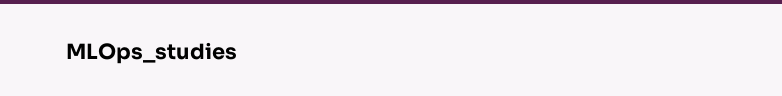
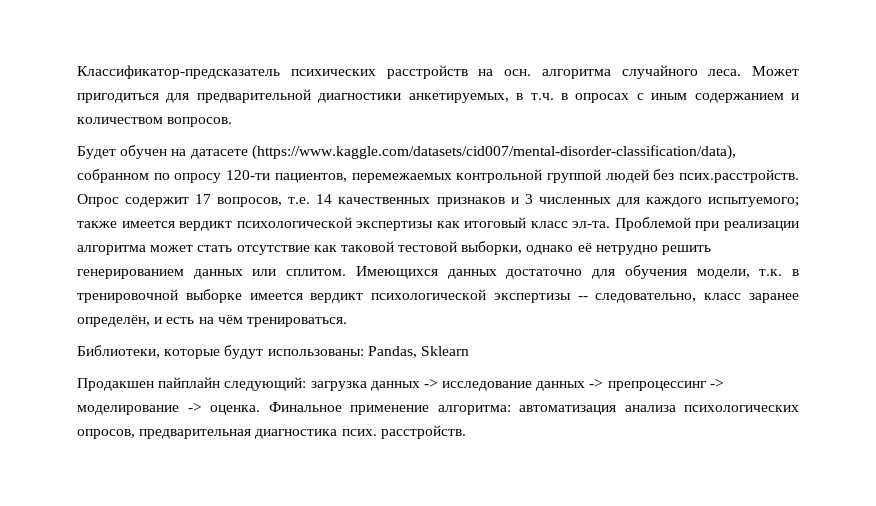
- MLOps_studies
+ Классификатор-предсказатель психических расстройств на осн. алгоритма случайного леса. Может пригодиться для предварительной диагностики анкетируемых, в т.ч. в опросах с иным содержанием и количеством вопросов.
+ Будет обучен на датасете (https://www.kaggle.com/datasets/cid007/mental-disorder-classification/data), собранном по опросу 120-ти пациентов, перемежаемых контрольной группой людей без псих.расстройств. Опрос содержит 17 вопросов, т.е. 14 качественных признаков и 3 численных для каждого испытуемого; также имеется вердикт психологической экспертизы как итоговый класс эл-та. Проблемой при реализации алгоритма может стать отсутствие как таковой тестовой выборки, однако её нетрудно решить генерированием данных или сплитом. Имеющихся данных достаточно для обучения модели, т.к. в тренировочной выборке имеется вердикт психологической экспертизы -- следовательно, класс заранее определён, и есть на чём тренироваться.
+ Библиотеки, которые будут использованы: Pandas, Sklearn
+ Продакшен пайплайн следующий: загрузка данных -> исследование данных -> препроцессинг -> моделирование -> оценка. Финальное применение алгоритма: автоматизация анализа психологических опросов, предварительная диагностика псих. расстройств.

